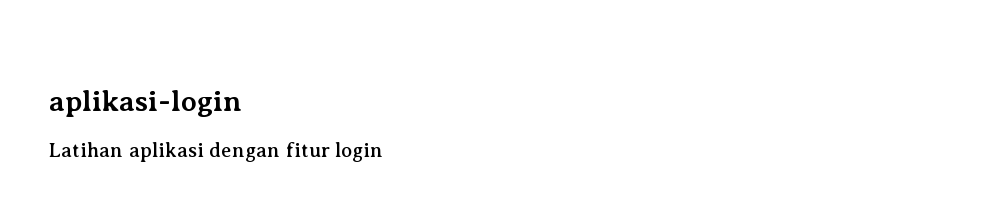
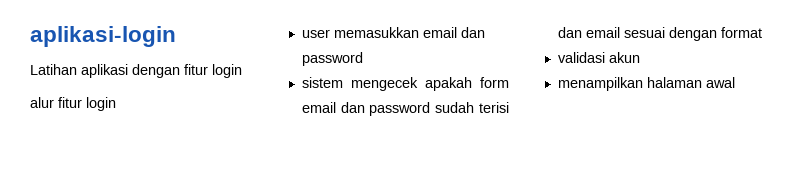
+ alur fitur login
+ user memasukkan email dan password
+ sistem mengecek apakah form email dan password sudah terisi dan email sesuai dengan format
+ validasi akun
+ menampilkan halaman awal

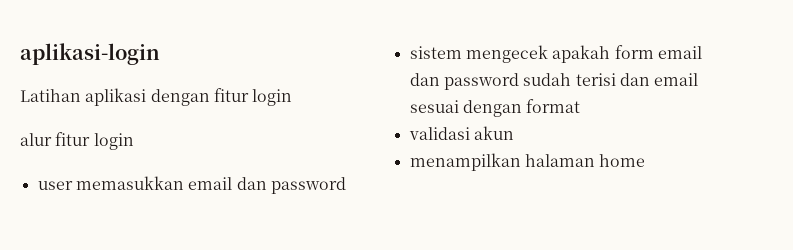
- menampilkan halaman awal
+ menampilkan halaman home

